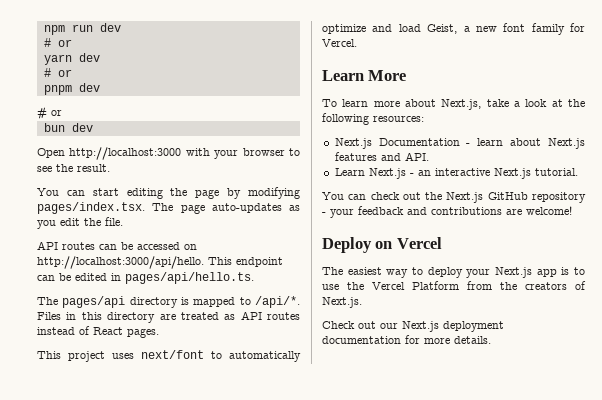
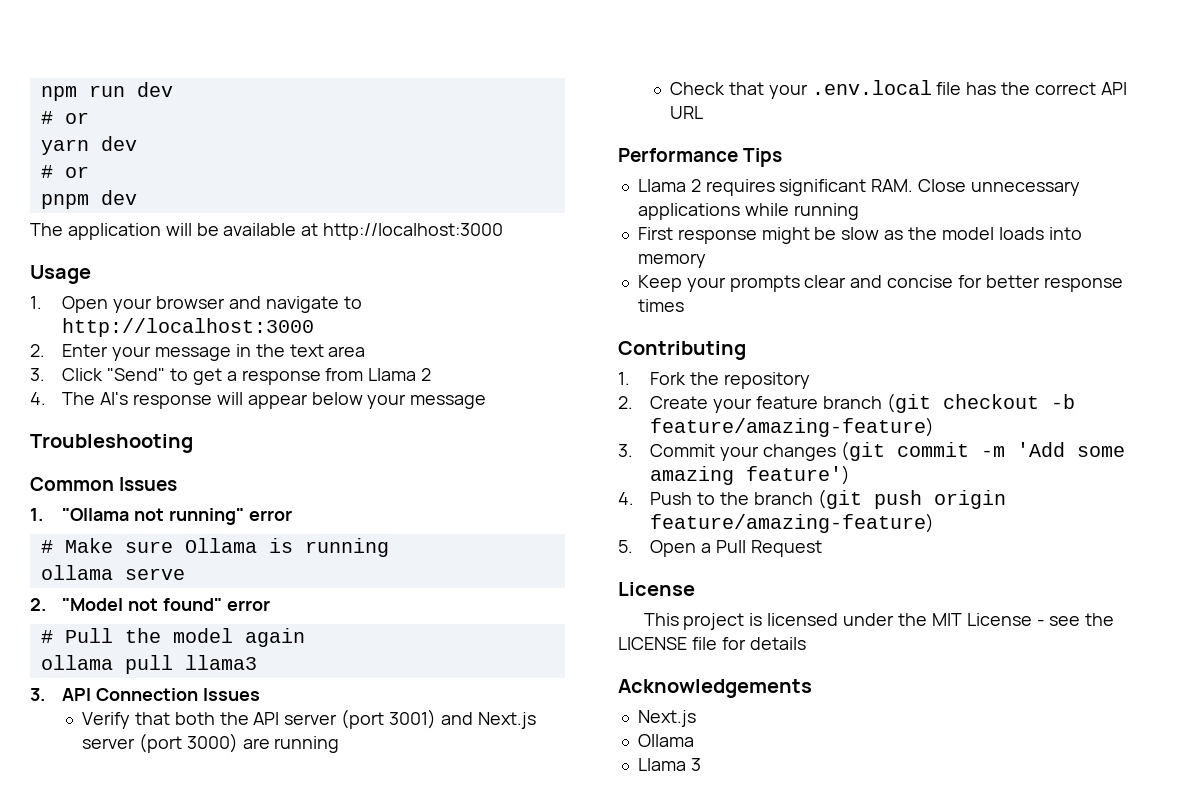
  pnpm dev
- # or
- bun dev
- Open http://localhost:3000 with your browser to see the result.
- You can start editing the page by modifying pages/index.tsx. The page auto-updates as you edit the file.
- API routes can be accessed on http://localhost:3000/api/hello. This endpoint can be edited in pages/api/hello.ts.
- The pages/api directory is mapped to /api/*. Files in this directory are treated as API routes instead of React pages.
- This project uses next/font to automatically optimize and load Geist, a new font family for Vercel.
- Learn More
- To learn more about Next.js, take a look at the following resources:
- Next.js Documentation - learn about Next.js features and API.
- Learn Next.js - an interactive Next.js tutorial.
- You can check out the Next.js GitHub repository - your feedback and contributions are welcome!
- Deploy on Vercel
- The easiest way to deploy your Next.js app is to use the Vercel Platform from the creators of Next.js.
- Check out our Next.js deployment documentation for more details.
+ The application will be available at http://localhost:3000
+ Usage
+ 1. Open your browser and navigate to http://localhost:3000
+ 2. Enter your message in the text area
+ 3. Click "Send" to get a response from Llama 2
+ 4. The AI's response will appear below your message
+ Troubleshooting
+ Common Issues
+ 1. "Ollama not running" error
+ # Make sure Ollama is running
+ ollama serve
+ 2. "Model not found" error
+ # Pull the model again
+ ollama pull llama3
+ 3. API Connection Issues
+ Verify that both the API server (port 3001) and Next.js server (port 3000) are running
+ Check that your .env.local file has the correct API URL
+ Performance Tips
+ Llama 2 requires significant RAM. Close unnecessary applications while running
+ First response might be slow as the model loads into memory
+ Keep your prompts clear and concise for better response times
+ Contributing
+ 1. Fork the repository
+ 2. Create your feature branch (git checkout -b feature/amazing-feature)
+ 3. Commit your changes (git commit -m 'Add some amazing feature')
+ 4. Push to the branch (git push origin feature/amazing-feature)
+ 5. Open a Pull Request
+ License
+ This project is licensed under the MIT License - see the LICENSE file for details
+ Acknowledgements
+ Next.js
+ Ollama
+ Llama 3

